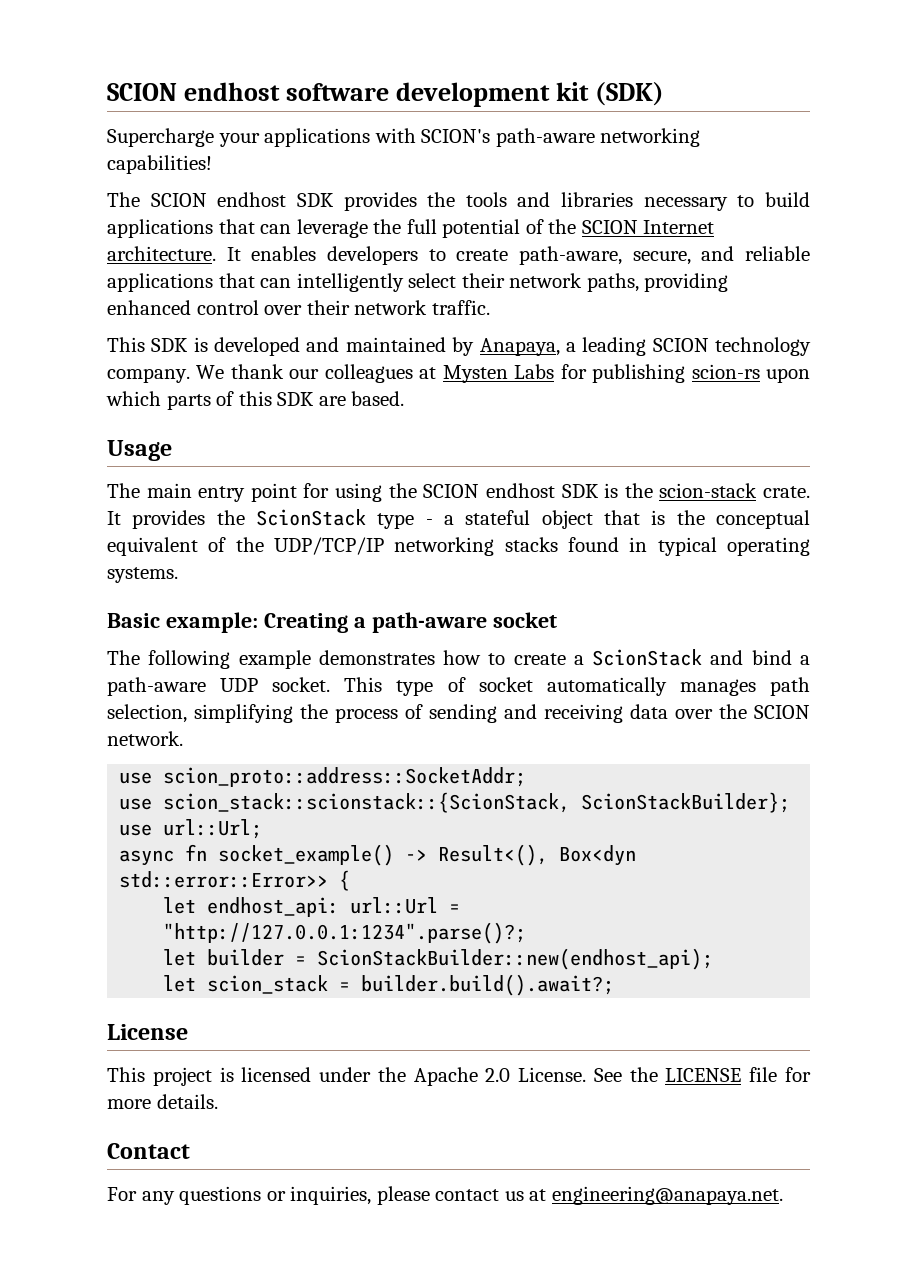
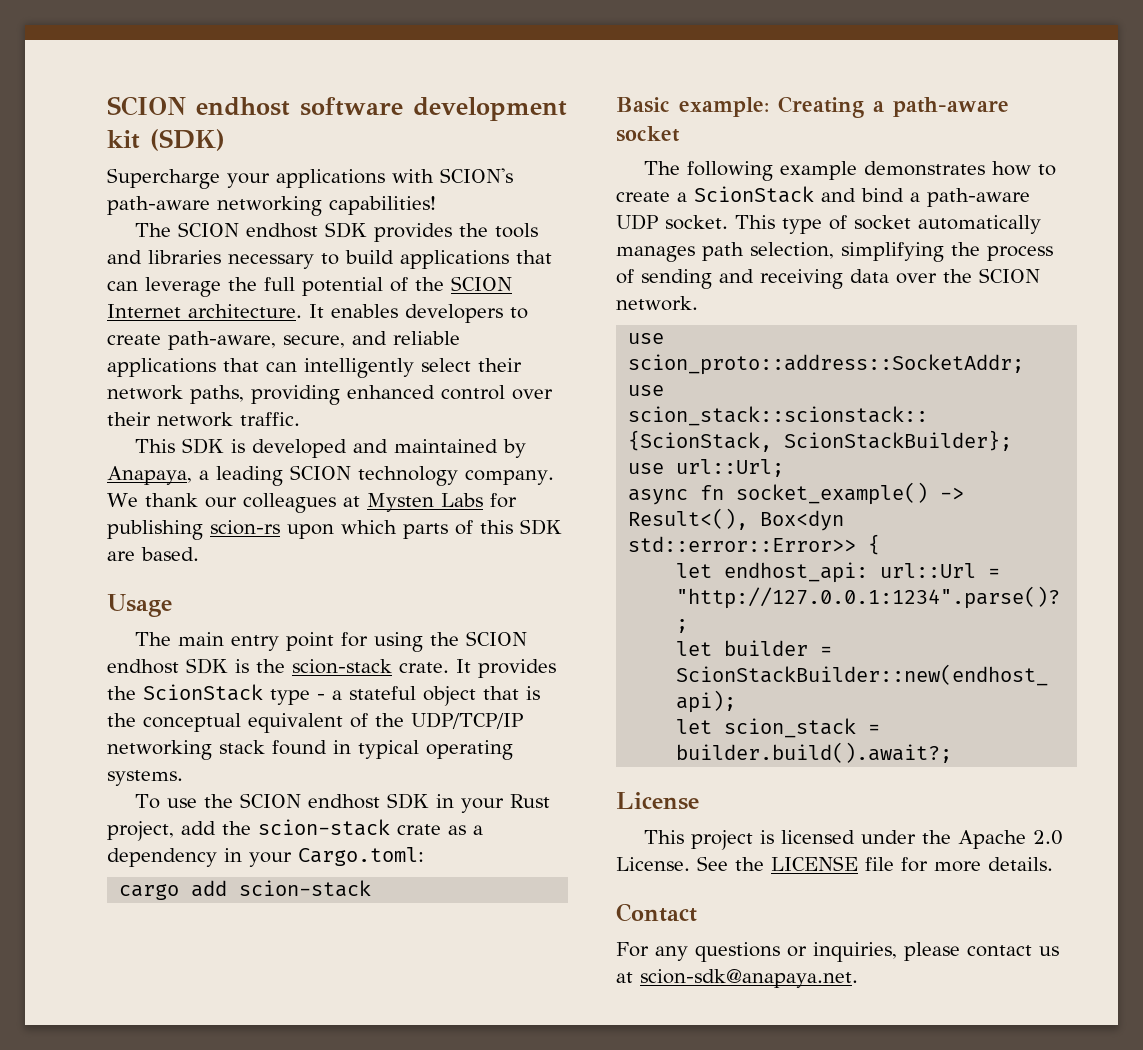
- It provides the ScionStack type - a stateful object that is the conceptual equivalent of the UDP/TCP/IP networking stacks found in typical operating systems.
+ It provides the ScionStack type - a stateful object that is the conceptual equivalent of the UDP/TCP/IP networking stack found in typical operating systems.
+ To use the SCION endhost SDK in your Rust project, add the scion-stack crate as a dependency in your Cargo.toml:
+ cargo add scion-stack
- For any questions or inquiries, please contact us at engineering@anapaya.net.
+ For any questions or inquiries, please contact us at scion-sdk@anapaya.net.

